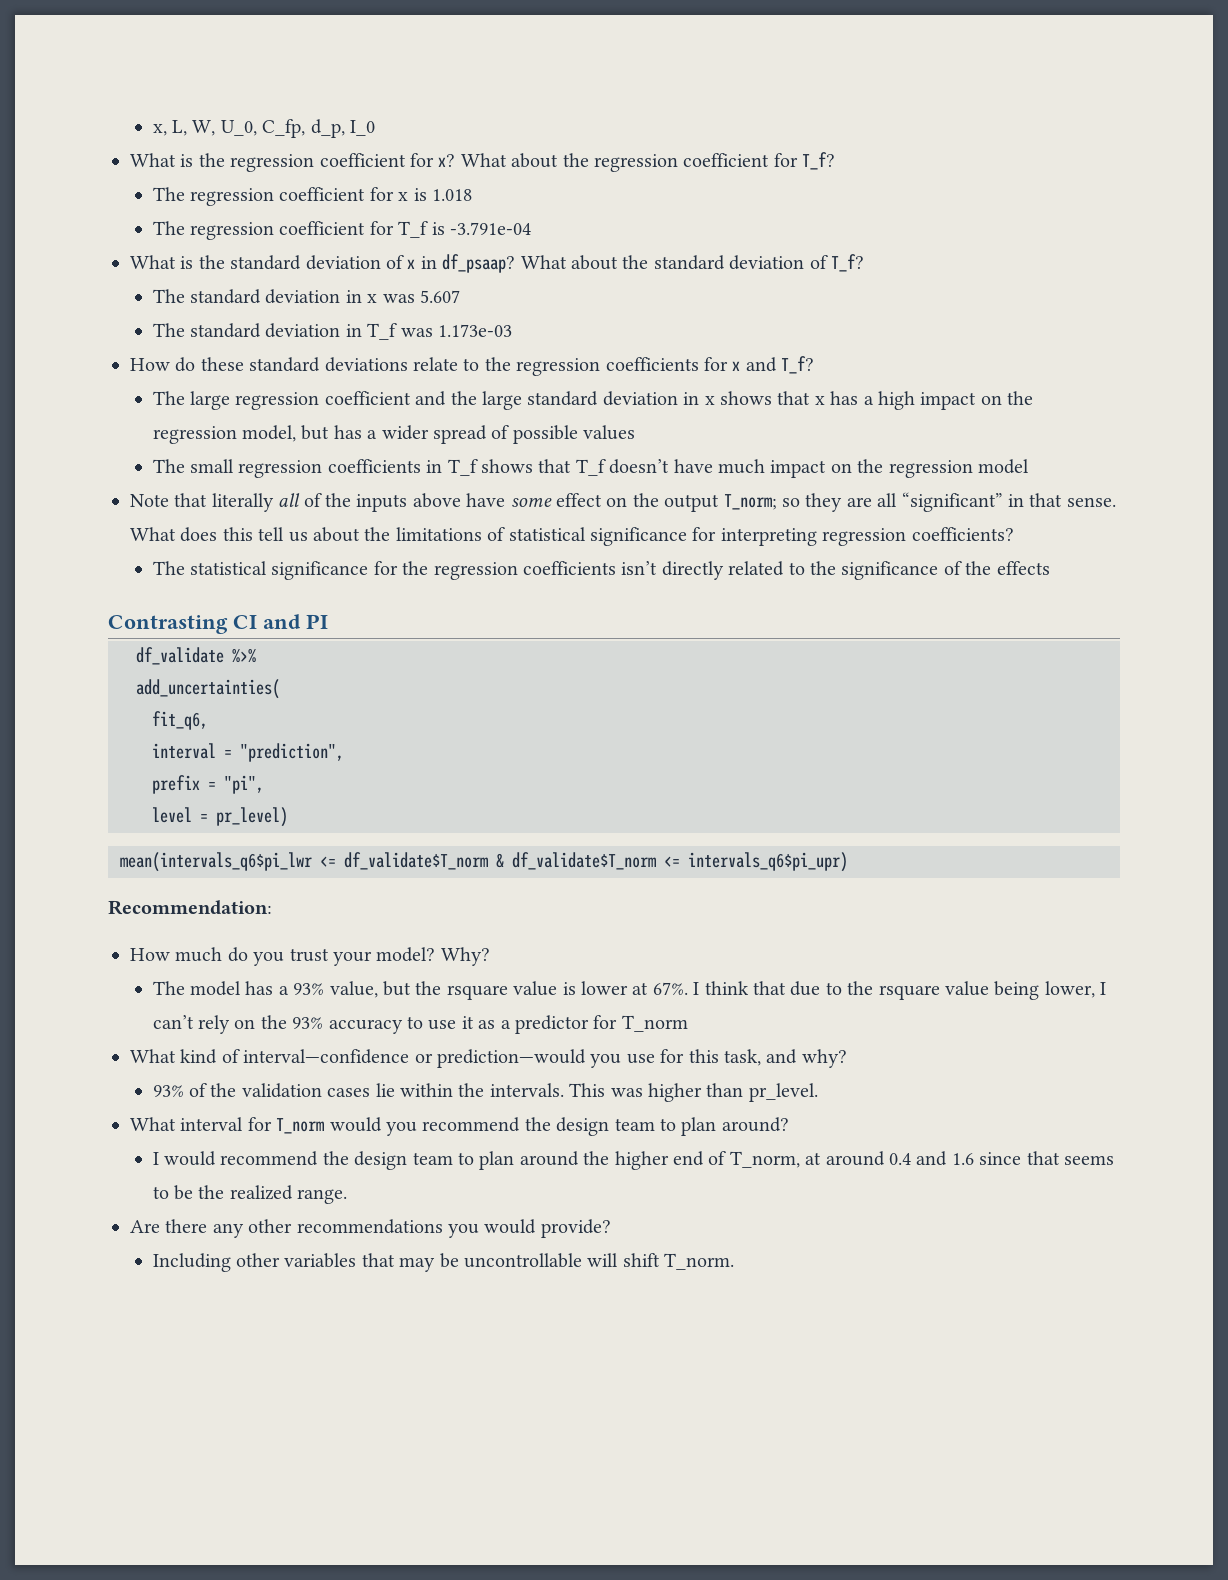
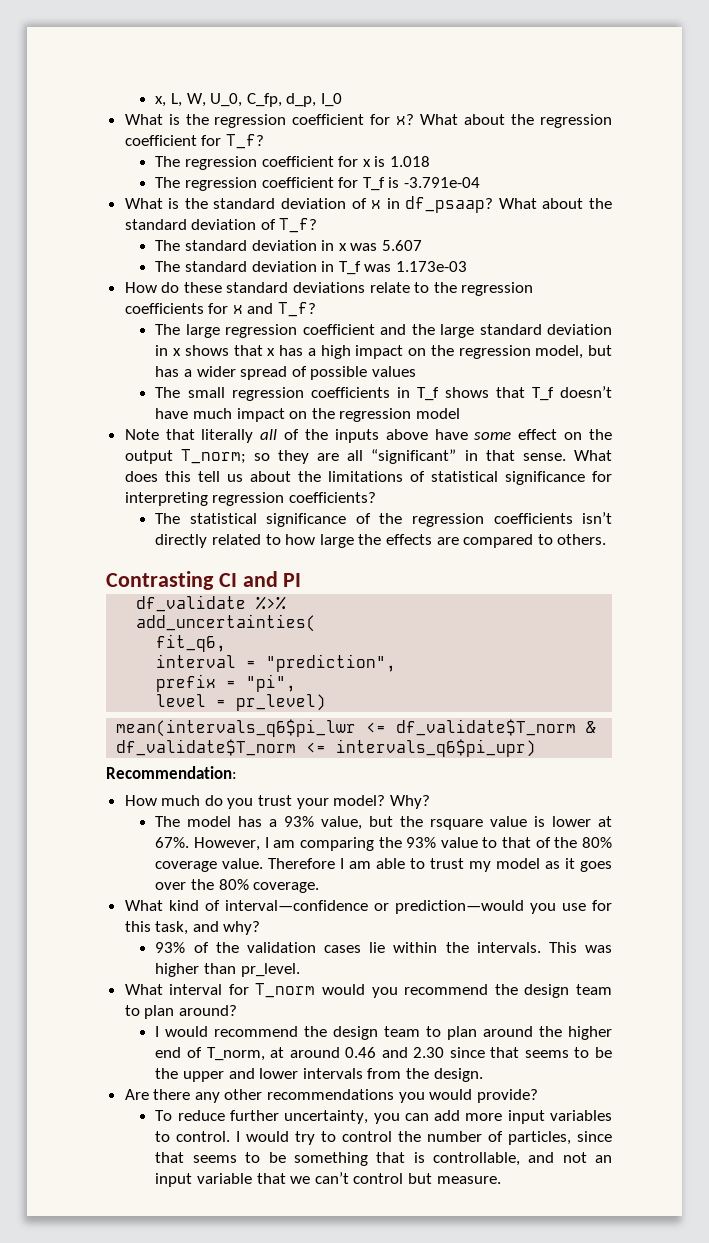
- The statistical significance for the regression coefficients isn’t directly related to the significance of the effects
+ The statistical significance of the regression coefficients isn’t directly related to how large the effects are compared to others.
- I think that due to the rsquare value being lower, I can’t rely on the 93% accuracy to use it as a predictor for T_norm
+ However, I am comparing the 93% value to that of the 80% coverage value. Therefore I am able to trust my model as it goes over the 80% coverage.
- I would recommend the design team to plan around the higher end of T_norm, at around 0.4 and 1.6 since that seems to be the realized range.
+ I would recommend the design team to plan around the higher end of T_norm, at around 0.46 and 2.30 since that seems to be the upper and lower intervals from the design.
- Including other variables that may be uncontrollable will shift T_norm.
+ To reduce further uncertainty, you can add more input variables to control. I would try to control the number of particles, since that seems to be something that is controllable, and not an input variable that we can’t control but measure.

